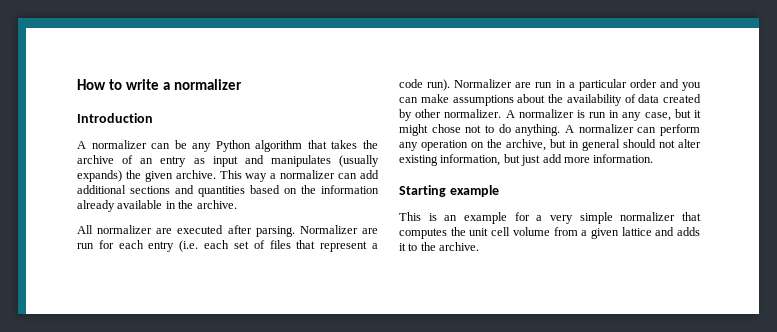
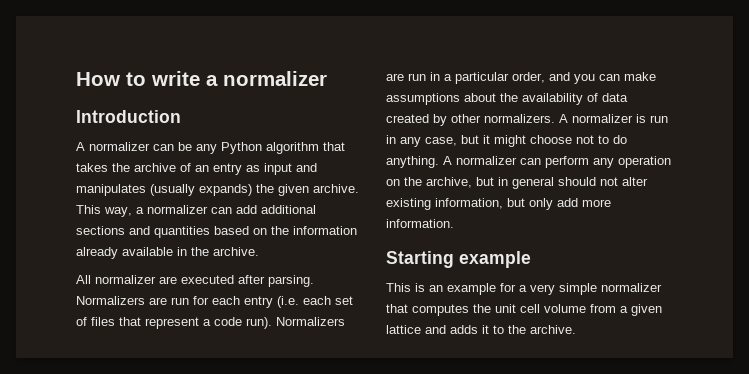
- This way a normalizer can add additional sections and quantities based on the information already available in the archive.
+ This way, a normalizer can add additional sections and quantities based on the information already available in the archive.
- Normalizer are run for each entry (i.e. each set of files that represent a code run).
+ Normalizers are run for each entry (i.e. each set of files that represent a code run).
- Normalizer are run in a particular order and you can make assumptions about the availability of data created by other normalizer.
+ Normalizers are run in a particular order, and you can make assumptions about the availability of data created by other normalizers.
- A normalizer is run in any case, but it might chose not to do anything.
+ A normalizer is run in any case, but it might choose not to do anything.
- A normalizer can perform any operation on the archive, but in general should not alter existing information, but just add more information.
+ A normalizer can perform any operation on the archive, but in general should not alter existing information, but only add more information.

